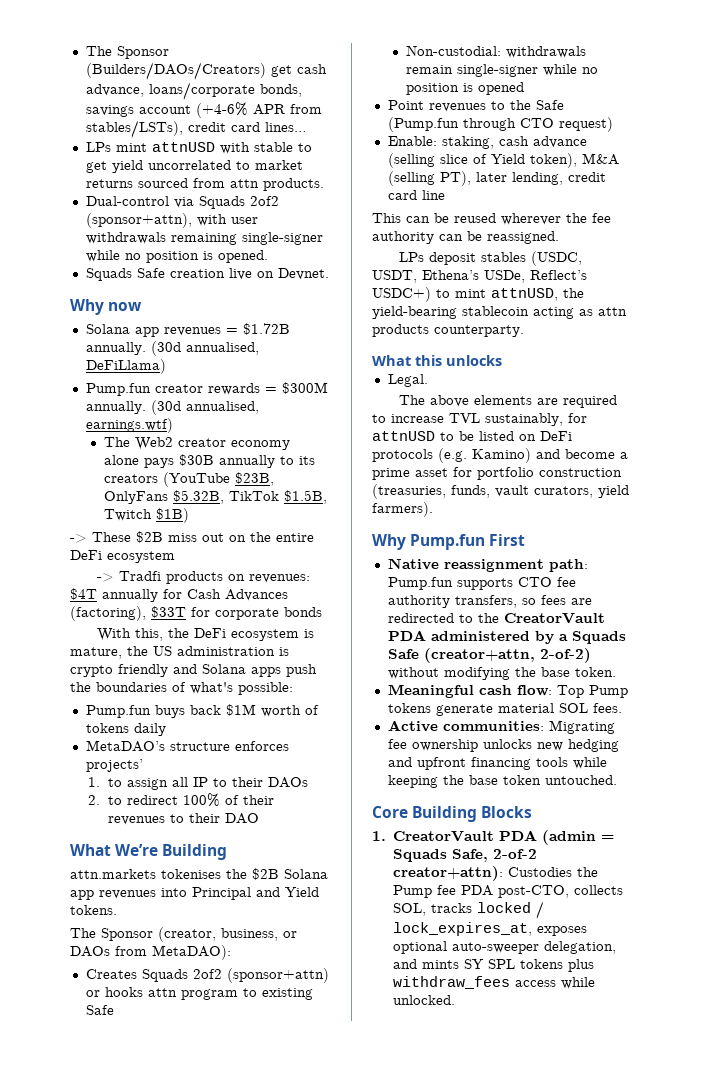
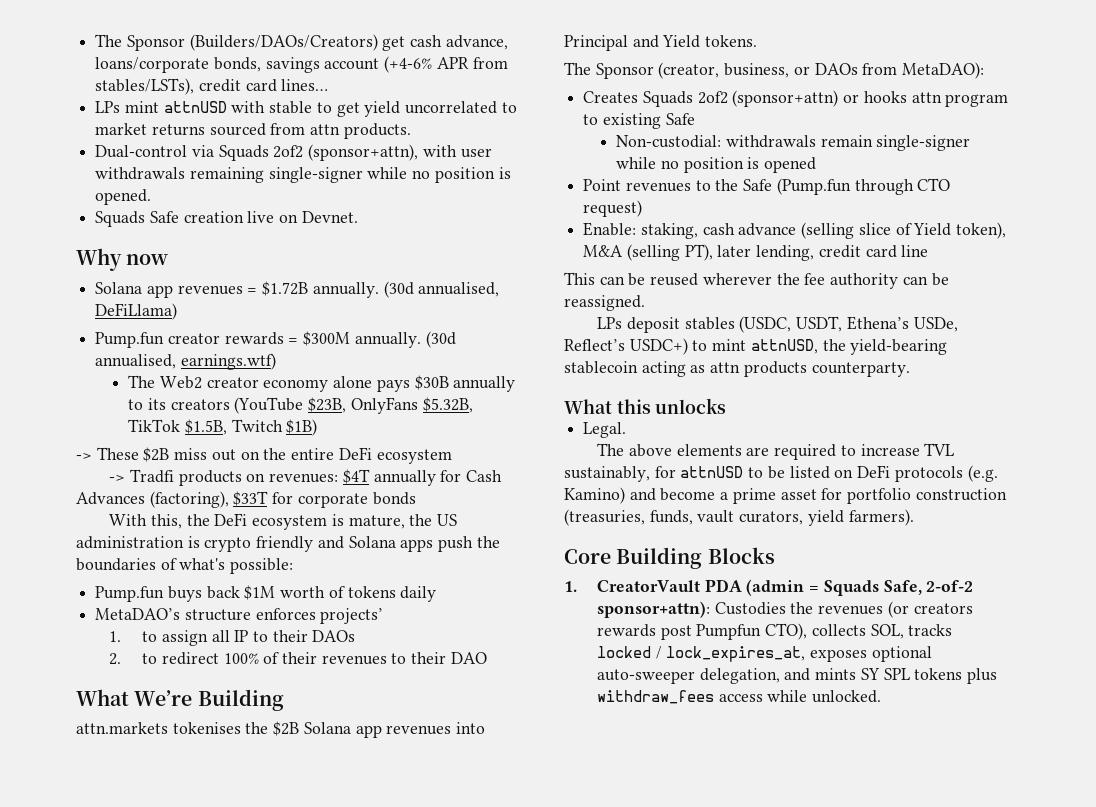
- Why Pump.fun First
- Native reassignment path: Pump.fun supports CTO fee authority transfers, so fees are redirected to the CreatorVault PDA administered by a Squads Safe (creator+attn, 2-of-2) without modifying the base token.
- Meaningful cash flow: Top Pump tokens generate material SOL fees.
- Active communities: Migrating fee ownership unlocks new hedging and upfront financing tools while keeping the base token untouched.
- 1. CreatorVault PDA (admin = Squads Safe, 2-of-2 creator+attn): Custodies the Pump fee PDA post-CTO, collects SOL, tracks locked / lock_expires_at, exposes optional auto-sweeper delegation, and mints SY SPL tokens plus withdraw_fees access while unlocked.
+ 1. CreatorVault PDA (admin = Squads Safe, 2-of-2 sponsor+attn): Custodies the revenues (or creators rewards post Pumpfun CTO), collects SOL, tracks locked / lock_expires_at, exposes optional auto-sweeper delegation, and mints SY SPL tokens plus withdraw_fees access while unlocked.

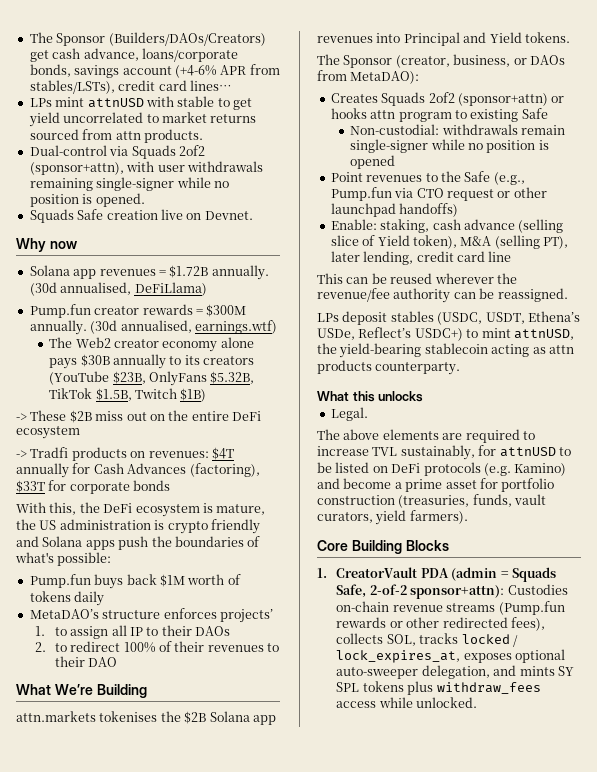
- Point revenues to the Safe (Pump.fun through CTO request)
+ Point revenues to the Safe (e.g., Pump.fun via CTO request or other launchpad handoffs)
- This can be reused wherever the fee authority can be reassigned.
+ This can be reused wherever the revenue/fee authority can be reassigned.
- 1. CreatorVault PDA (admin = Squads Safe, 2-of-2 sponsor+attn): Custodies the revenues (or creators rewards post Pumpfun CTO), collects SOL, tracks locked / lock_expires_at, exposes optional auto-sweeper delegation, and mints SY SPL tokens plus withdraw_fees access while unlocked.
+ 1. CreatorVault PDA (admin = Squads Safe, 2-of-2 sponsor+attn): Custodies on-chain revenue streams (Pump.fun rewards or other redirected fees), collects SOL, tracks locked / lock_expires_at, exposes optional auto-sweeper delegation, and mints SY SPL tokens plus withdraw_fees access while unlocked.

